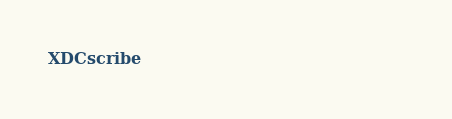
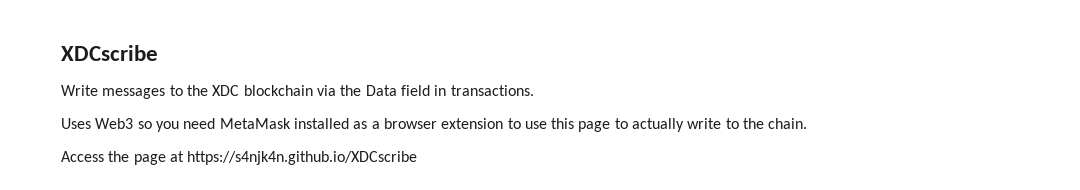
+ Write messages to the XDC blockchain via the Data field in transactions.
+ Uses Web3 so you need MetaMask installed as a browser extension to use this page to actually write to the chain.
+ Access the page at https://s4njk4n.github.io/XDCscribe

